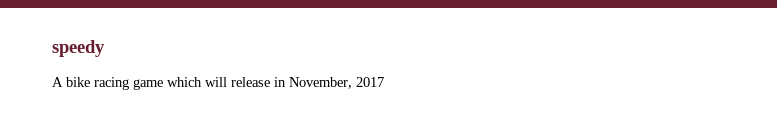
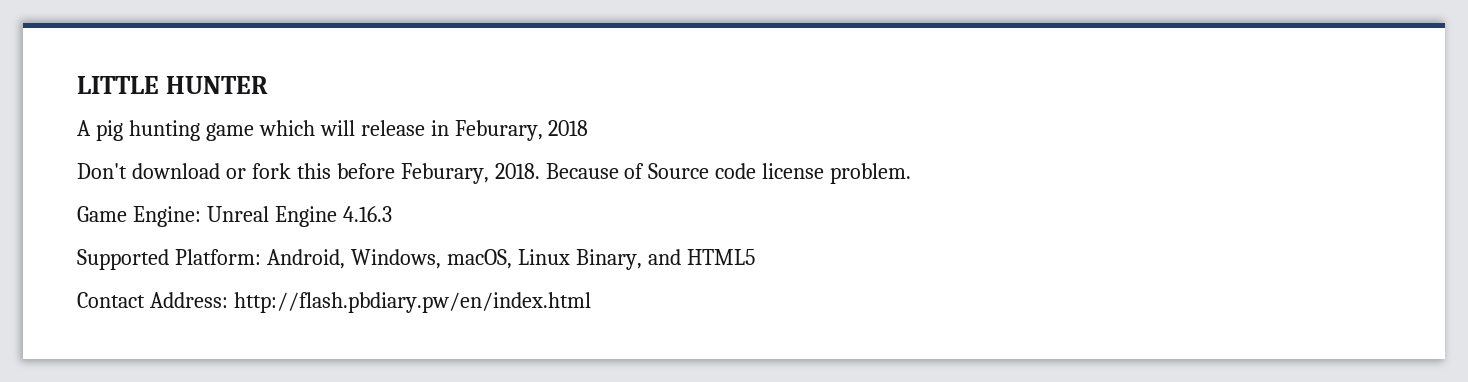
- speedy
+ LITTLE HUNTER
- A bike racing game which will release in November, 2017
+ A pig hunting game which will release in Feburary, 2018
+ Don't download or fork this before Feburary, 2018. Because of Source code license problem.
+ Game Engine: Unreal Engine 4.16.3
+ Supported Platform: Android, Windows, macOS, Linux Binary, and HTML5
+ Contact Address: http://flash.pbdiary.pw/en/index.html

